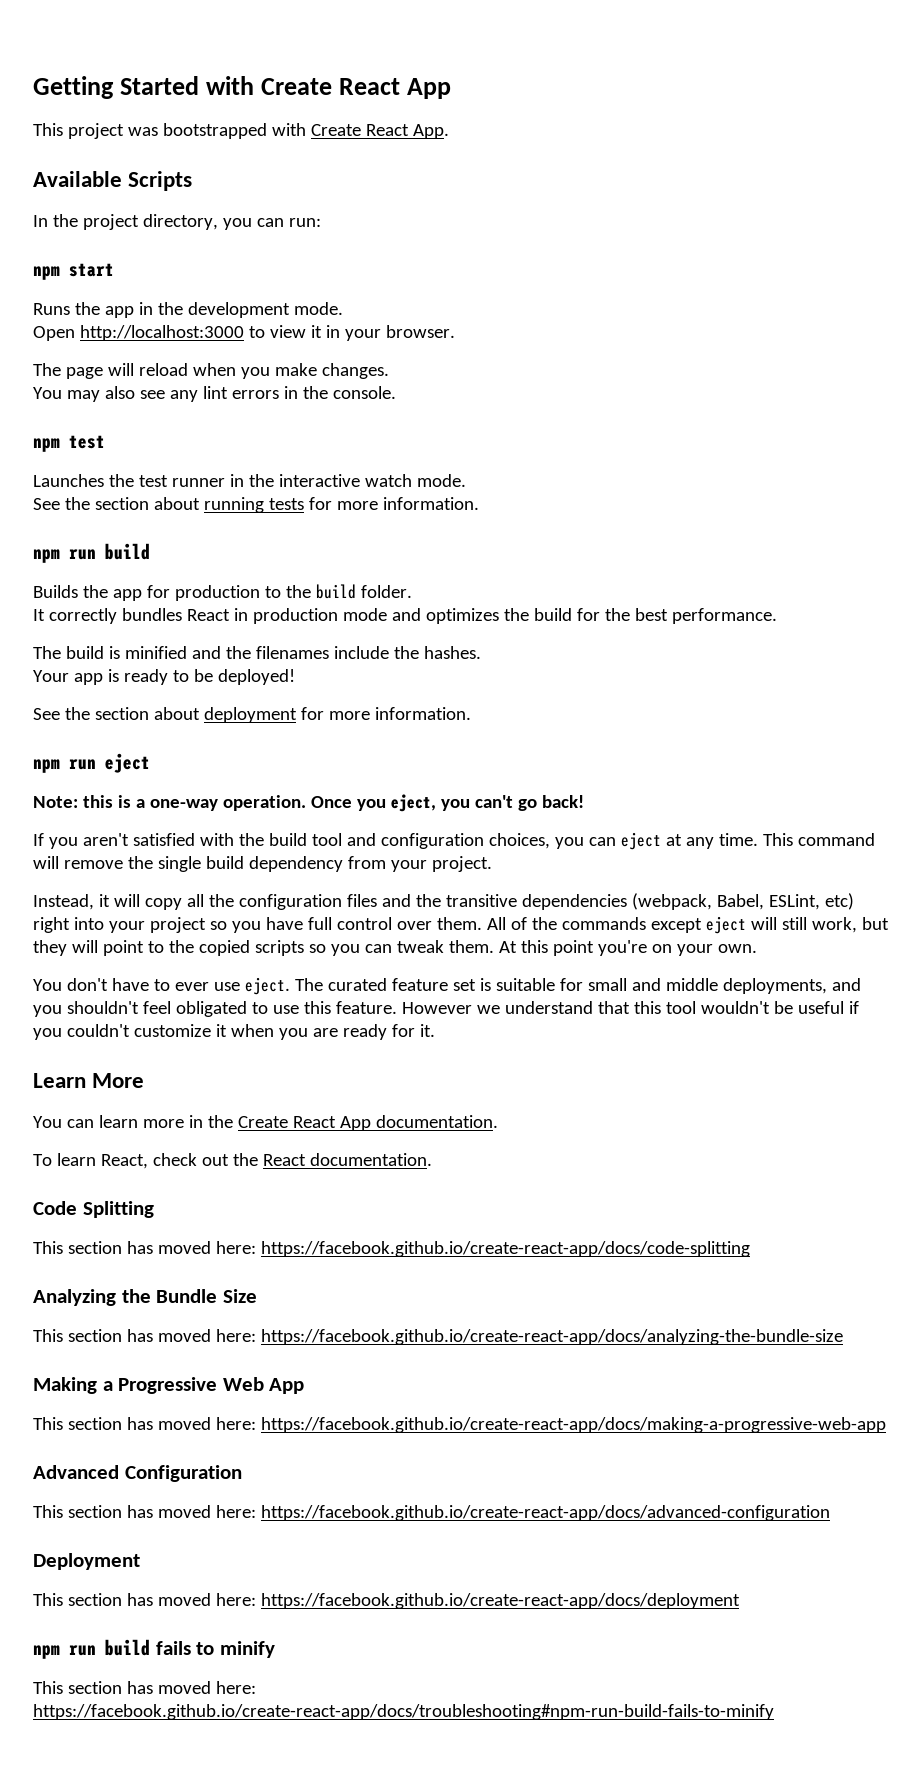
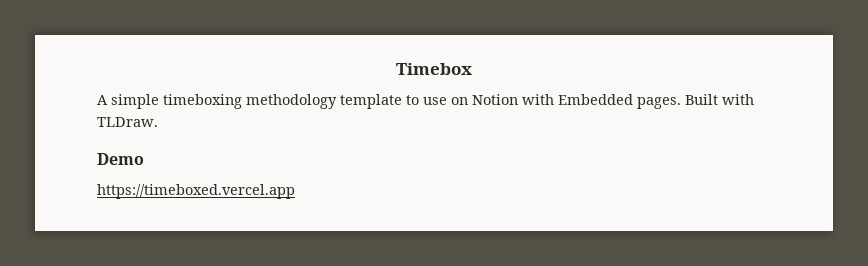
- Getting Started with Create React App
- This project was bootstrapped with Create React App.
- Available Scripts
- In the project directory, you can run:
- npm start
- Runs the app in the development mode.
- Open http://localhost:3000 to view it in your browser.
- The page will reload when you make changes.
- You may also see any lint errors in the console.
- npm test
- Launches the test runner in the interactive watch mode.
- See the section about running tests for more information.
- npm run build
- Builds the app for production to the build folder.
- It correctly bundles React in production mode and optimizes the build for the best performance.
- The build is minified and the filenames include the hashes.
- Your app is ready to be deployed!
- See the section about deployment for more information.
- npm run eject
- Note: this is a one-way operation. Once you eject, you can't go back!
- If you aren't satisfied with the build tool and configuration choices, you can eject at any time. This command will remove the single build dependency from your project.
- Instead, it will copy all the configuration files and the transitive dependencies (webpack, Babel, ESLint, etc) right into your project so you have full control over them. All of the commands except eject will still work, but they will point to the copied scripts so you can tweak them. At this point you're on your own.
- You don't have to ever use eject. The curated feature set is suitable for small and middle deployments, and you shouldn't feel obligated to use this feature. However we understand that this tool wouldn't be useful if you couldn't customize it when you are ready for it.
- Learn More
- You can learn more in the Create React App documentation.
- To learn React, check out the React documentation.
- Code Splitting
- This section has moved here: https://facebook.github.io/create-react-app/docs/code-splitting
- Analyzing the Bundle Size
- This section has moved here: https://facebook.github.io/create-react-app/docs/analyzing-the-bundle-size
- Making a Progressive Web App
- This section has moved here: https://facebook.github.io/create-react-app/docs/making-a-progressive-web-app
- Advanced Configuration
- This section has moved here: https://facebook.github.io/create-react-app/docs/advanced-configuration
- Deployment
- This section has moved here: https://facebook.github.io/create-react-app/docs/deployment
- npm run build fails to minify
- This section has moved here: https://facebook.github.io/create-react-app/docs/troubleshooting#npm-run-build-fails-to-minify
+ Timebox
+ A simple timeboxing methodology template to use on Notion with Embedded pages. Built with TLDraw.
+ Demo
+ https://timeboxed.vercel.app

